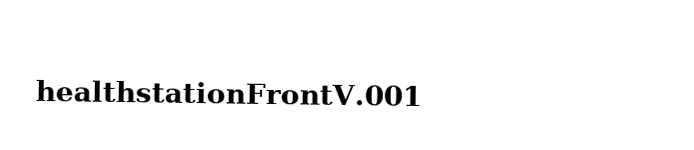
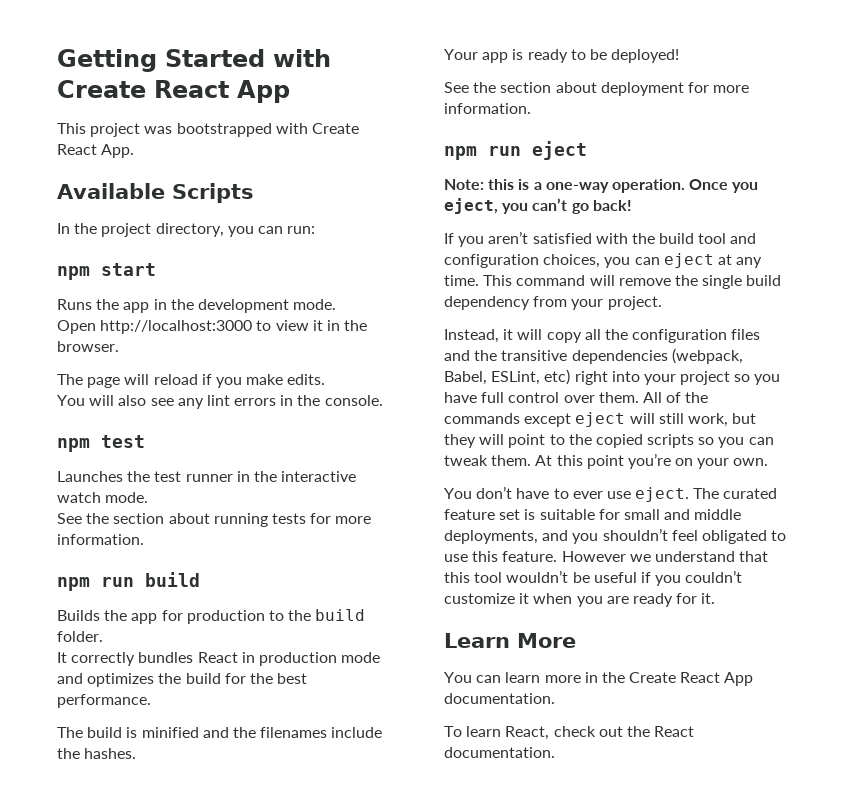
- healthstationFrontV.001
+ Getting Started with Create React App
+ This project was bootstrapped with Create React App.
+ Available Scripts
+ In the project directory, you can run:
+ npm start
+ Runs the app in the development mode.
+ Open http://localhost:3000 to view it in the browser.
+ The page will reload if you make edits.
+ You will also see any lint errors in the console.
+ npm test
+ Launches the test runner in the interactive watch mode.
+ See the section about running tests for more information.
+ npm run build
+ Builds the app for production to the build folder.
+ It correctly bundles React in production mode and optimizes the build for the best performance.
+ The build is minified and the filenames include the hashes.
+ Your app is ready to be deployed!
+ See the section about deployment for more information.
+ npm run eject
+ Note: this is a one-way operation. Once you eject, you can’t go back!
+ If you aren’t satisfied with the build tool and configuration choices, you can eject at any time. This command will remove the single build dependency from your project.
+ Instead, it will copy all the configuration files and the transitive dependencies (webpack, Babel, ESLint, etc) right into your project so you have full control over them. All of the commands except eject will still work, but they will point to the copied scripts so you can tweak them. At this point you’re on your own.
+ You don’t have to ever use eject. The curated feature set is suitable for small and middle deployments, and you shouldn’t feel obligated to use this feature. However we understand that this tool wouldn’t be useful if you couldn’t customize it when you are ready for it.
+ Learn More
+ You can learn more in the Create React App documentation.
+ To learn React, check out the React documentation.

